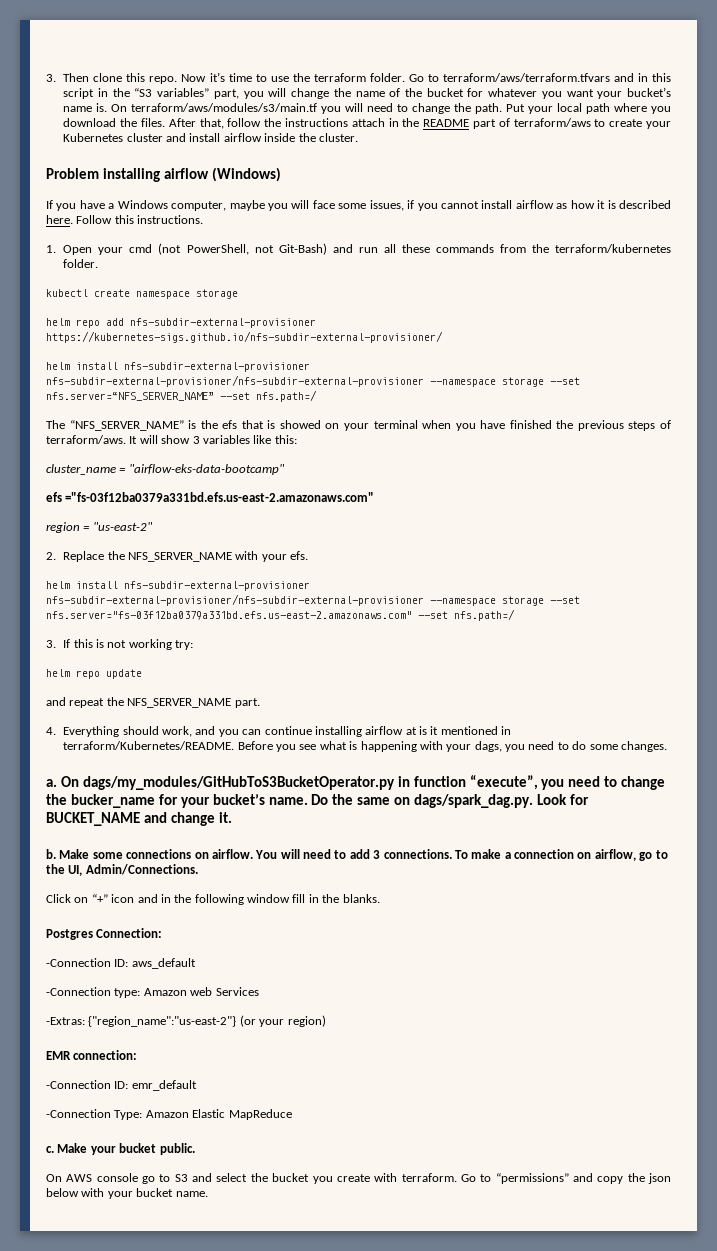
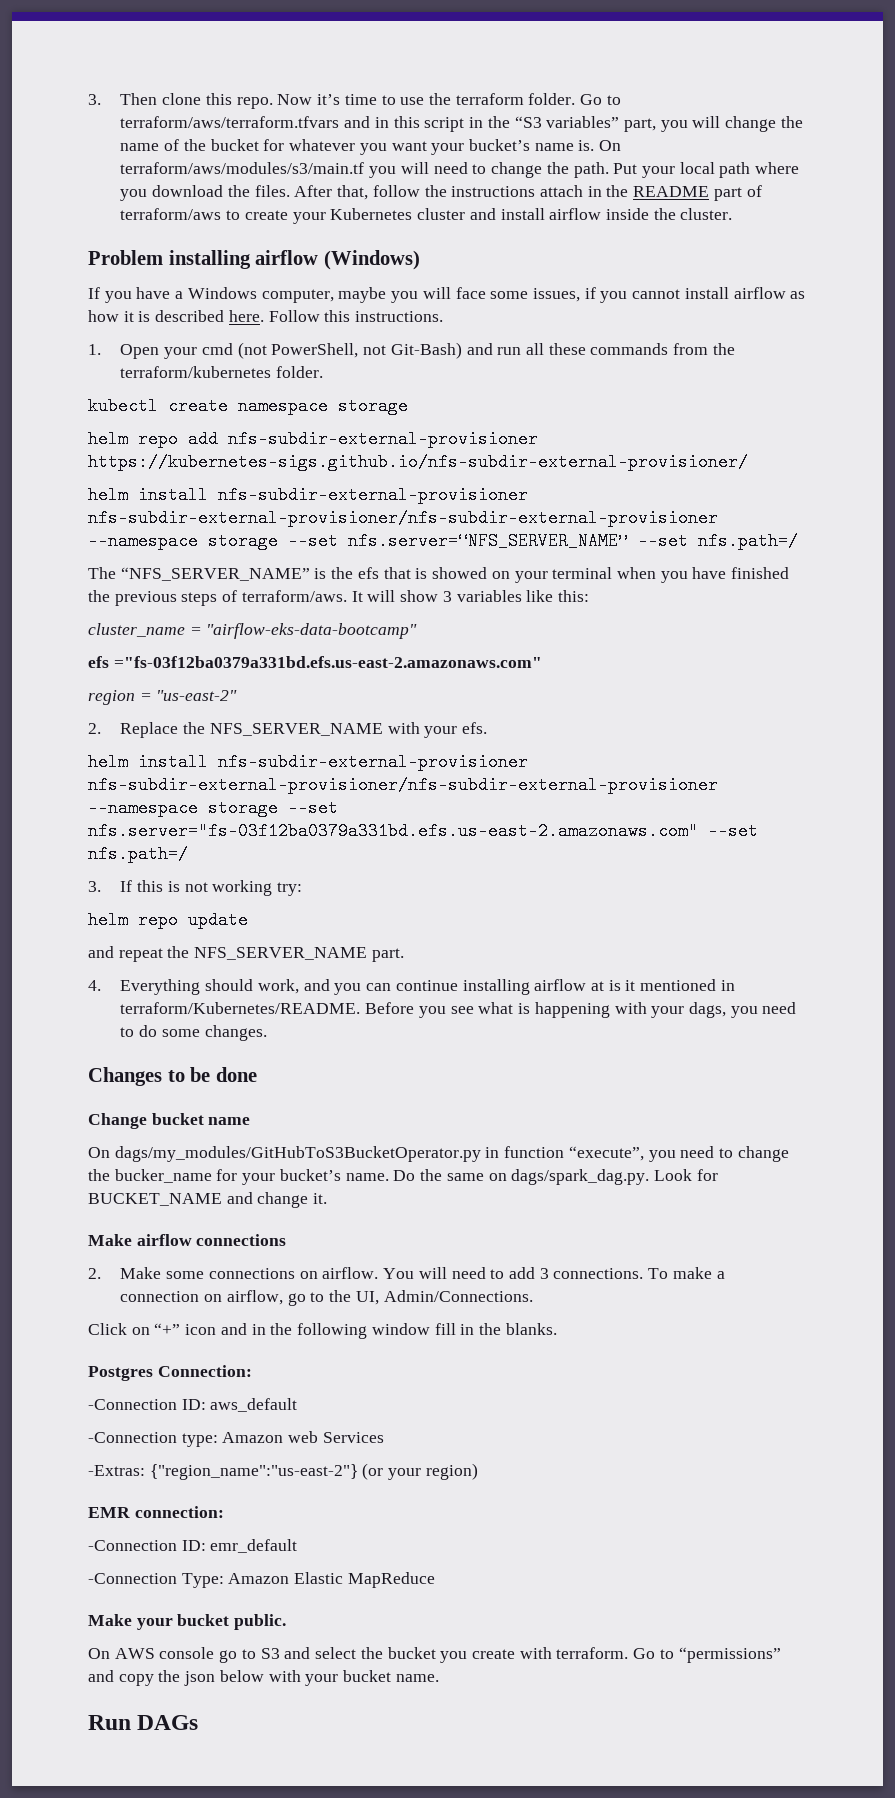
- a. On dags/my_modules/GitHubToS3BucketOperator.py in function “execute”, you need to change the bucker_name for your bucket’s name.
+ Changes to be done
+ Change bucket name
+ On dags/my_modules/GitHubToS3BucketOperator.py in function “execute”, you need to change the bucker_name for your bucket’s name.
- b. Make some connections on airflow.
+ Make airflow connections
+ 2. Make some connections on airflow.
- c.
+ Run DAGs

